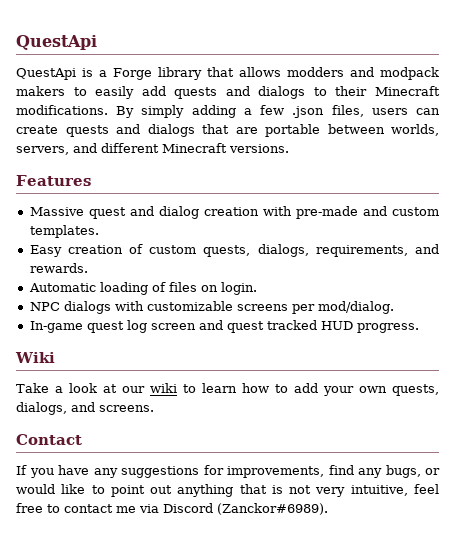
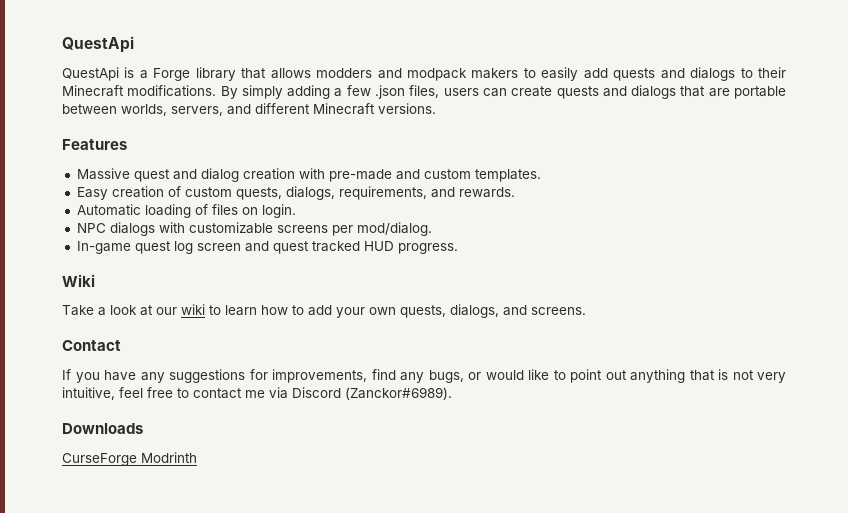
+ Downloads
+ CurseForge Modrinth

